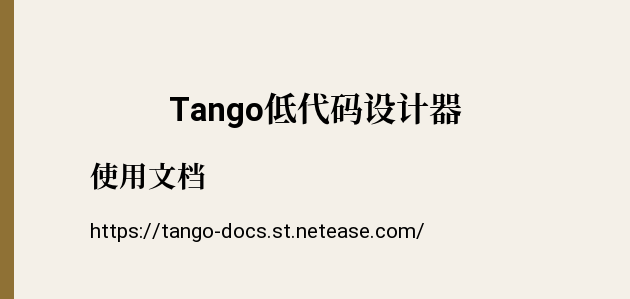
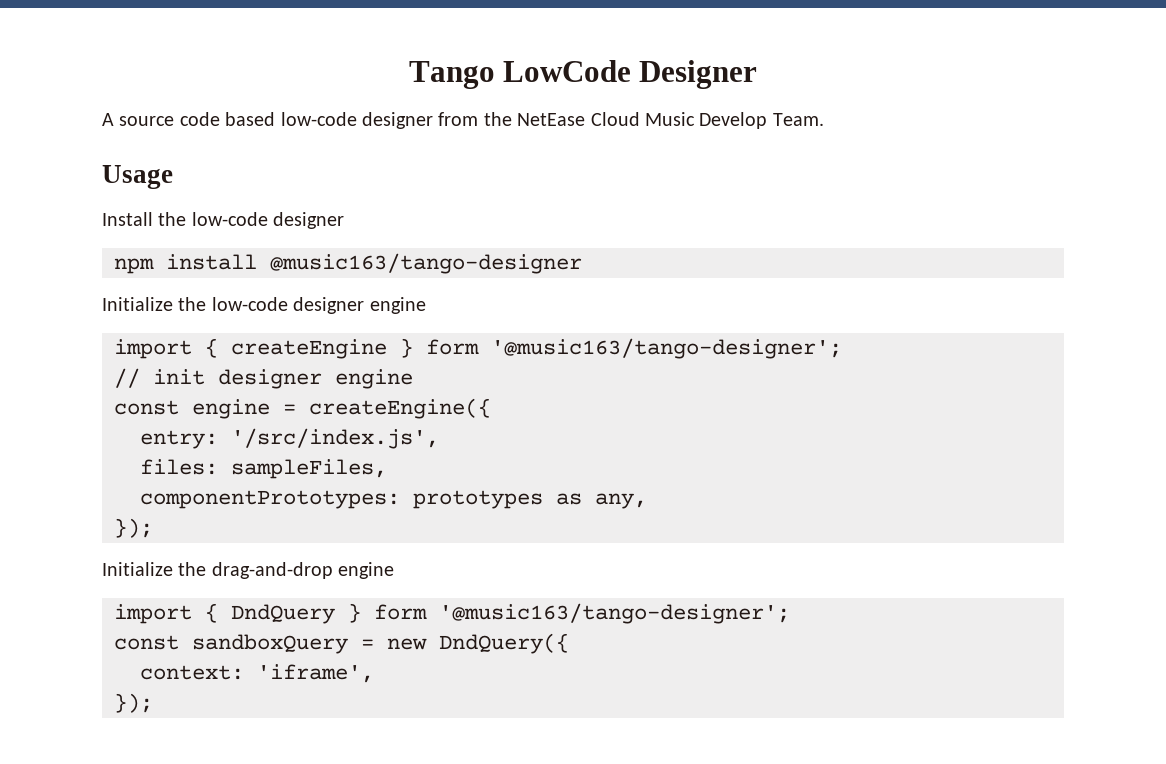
- Tango低代码设计器
- 使用文档
- https://tango-docs.st.netease.com/
+ Tango LowCode Designer
+ A source code based low-code designer from the NetEase Cloud Music Develop Team.
+ Usage
+ Install the low-code designer
+ npm install @music163/tango-designer
+ Initialize the low-code designer engine
+ import { createEngine } form '@music163/tango-designer';
+ // init designer engine
+ const engine = createEngine({
+ entry: '/src/index.js',
+ files: sampleFiles,
+ componentPrototypes: prototypes as any,
+ });
+ Initialize the drag-and-drop engine
+ import { DndQuery } form '@music163/tango-designer';
+ const sandboxQuery = new DndQuery({
+ context: 'iframe',
+ });

